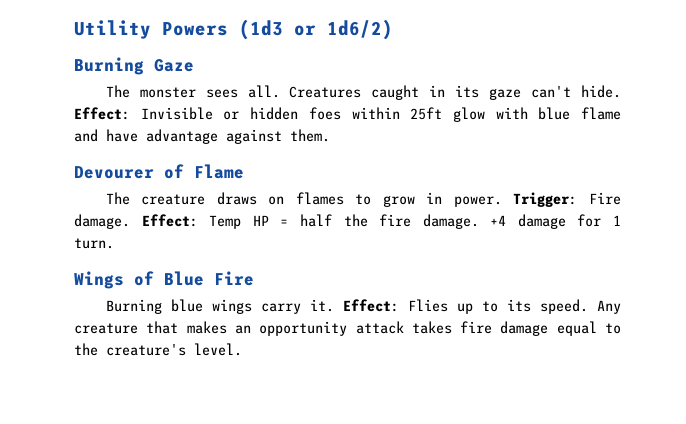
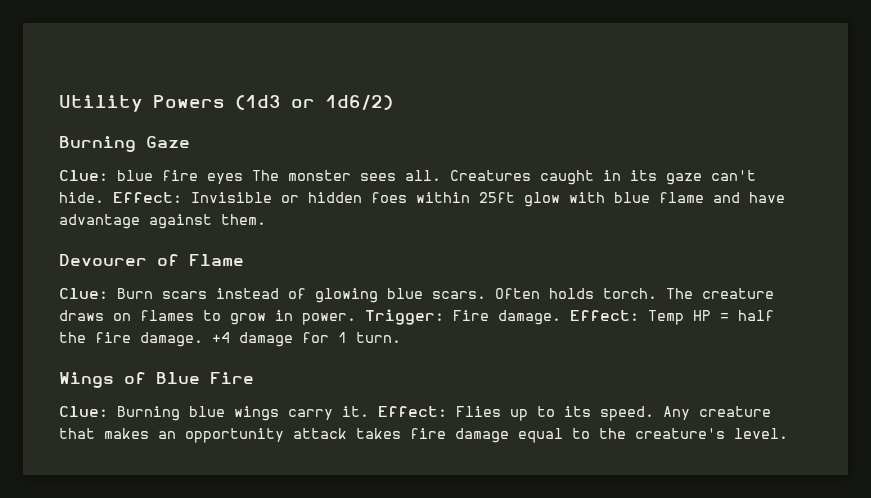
- The monster sees all.
+ Clue: blue fire eyes The monster sees all.
+ Clue: Burn scars instead of glowing blue scars. Often holds torch.
- Burning blue wings carry it.
+ Clue: Burning blue wings carry it.

